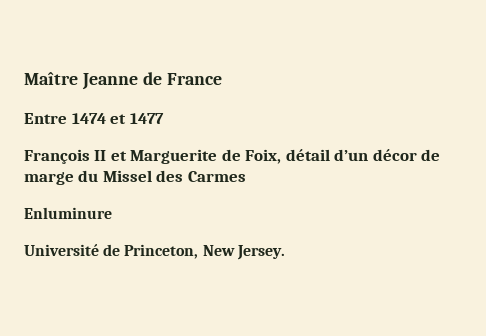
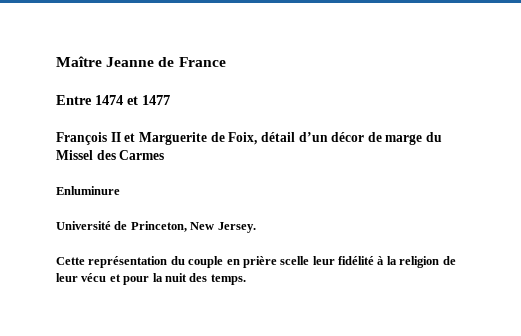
+ Cette représentation du couple en prière scelle leur fidélité à la religion de leur vécu et pour la nuit des temps.

